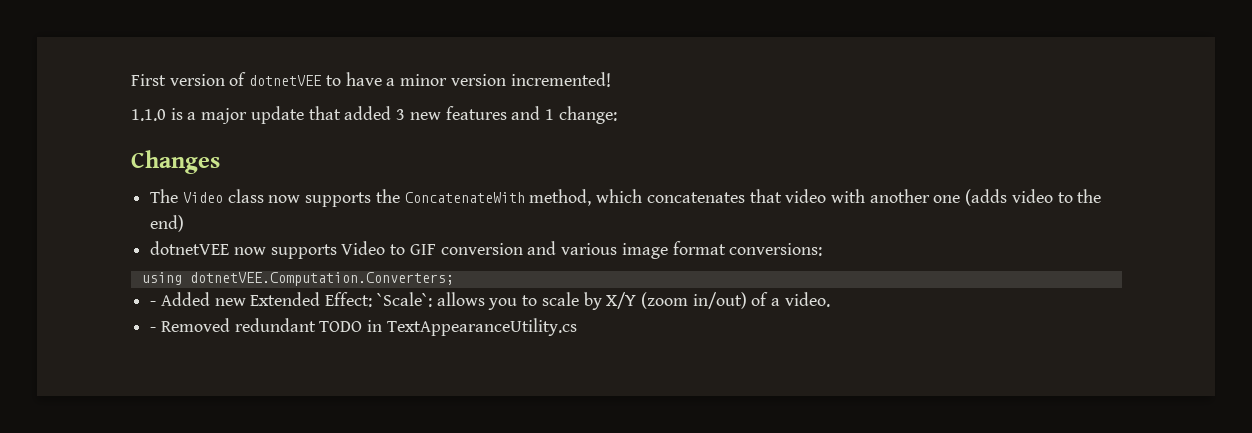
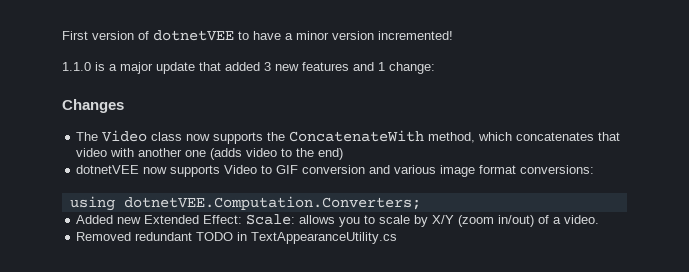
- - Added new Extended Effect: `Scale`: allows you to scale by X/Y (zoom in/out) of a video.
+ Added new Extended Effect: Scale: allows you to scale by X/Y (zoom in/out) of a video.
- - Removed redundant TODO in TextAppearanceUtility.cs
+ Removed redundant TODO in TextAppearanceUtility.cs

